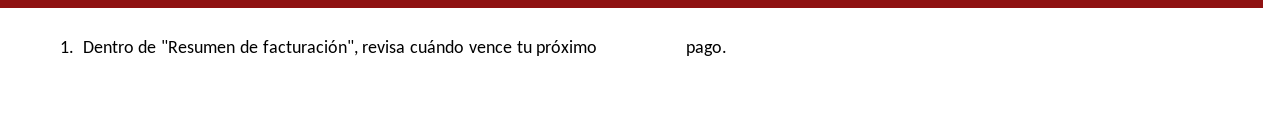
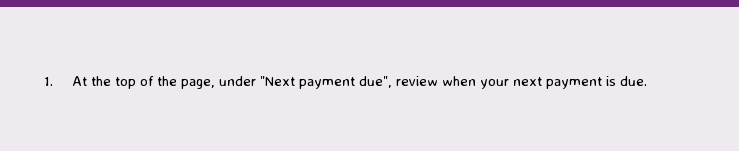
- 1. Dentro de "Resumen de facturación", revisa cuándo vence tu próximo pago.
+ 1. At the top of the page, under "Next payment due", review when your next payment is due.

